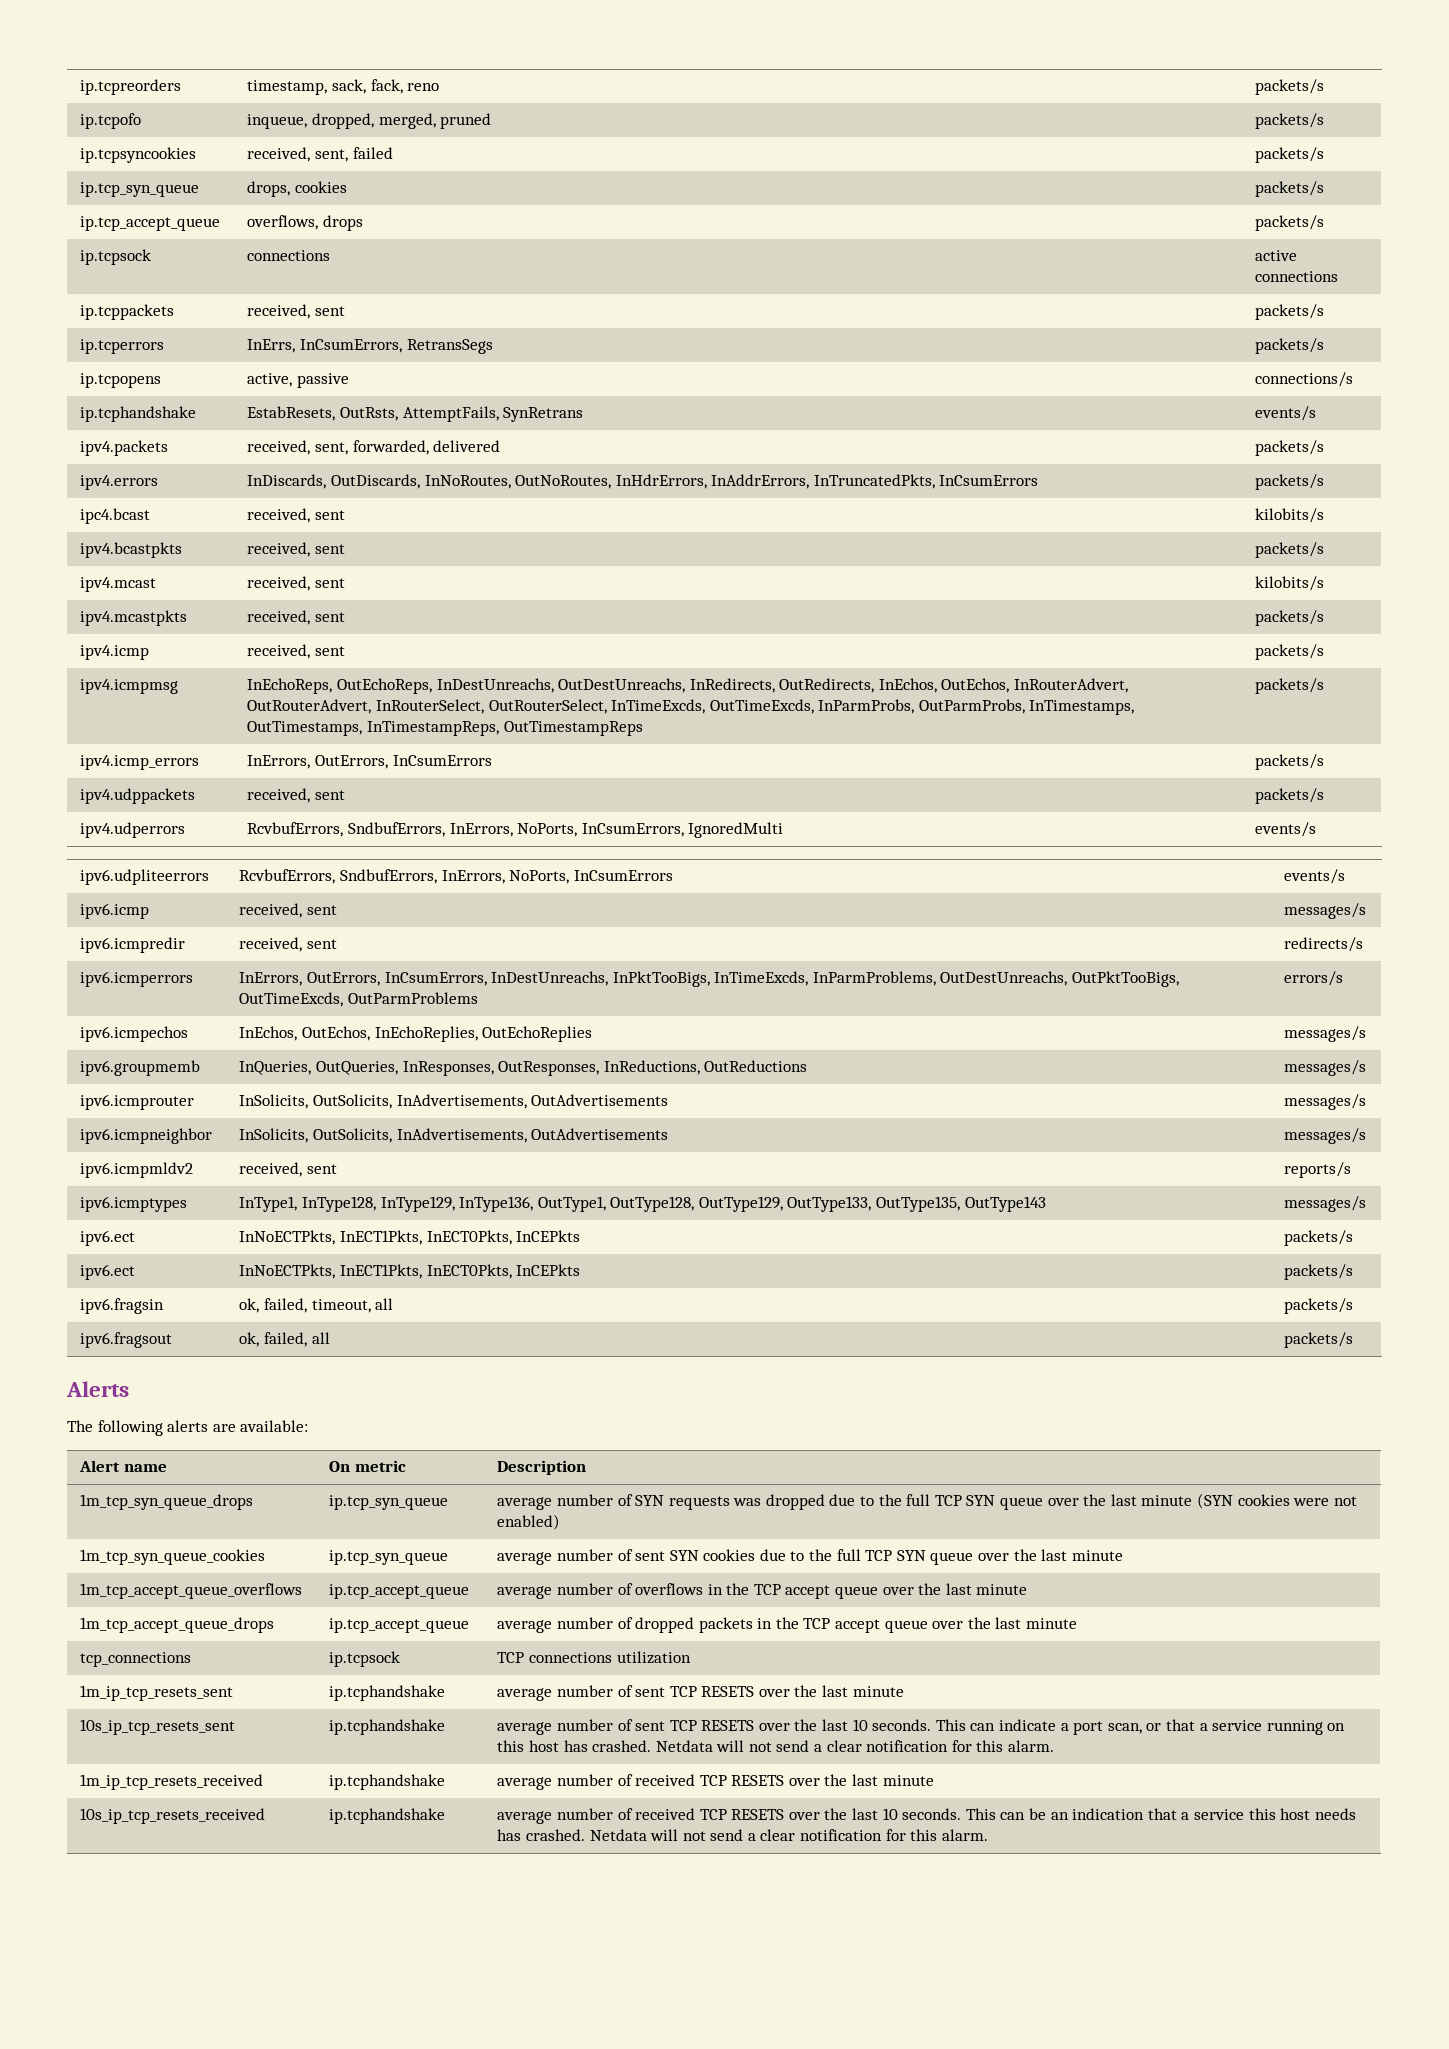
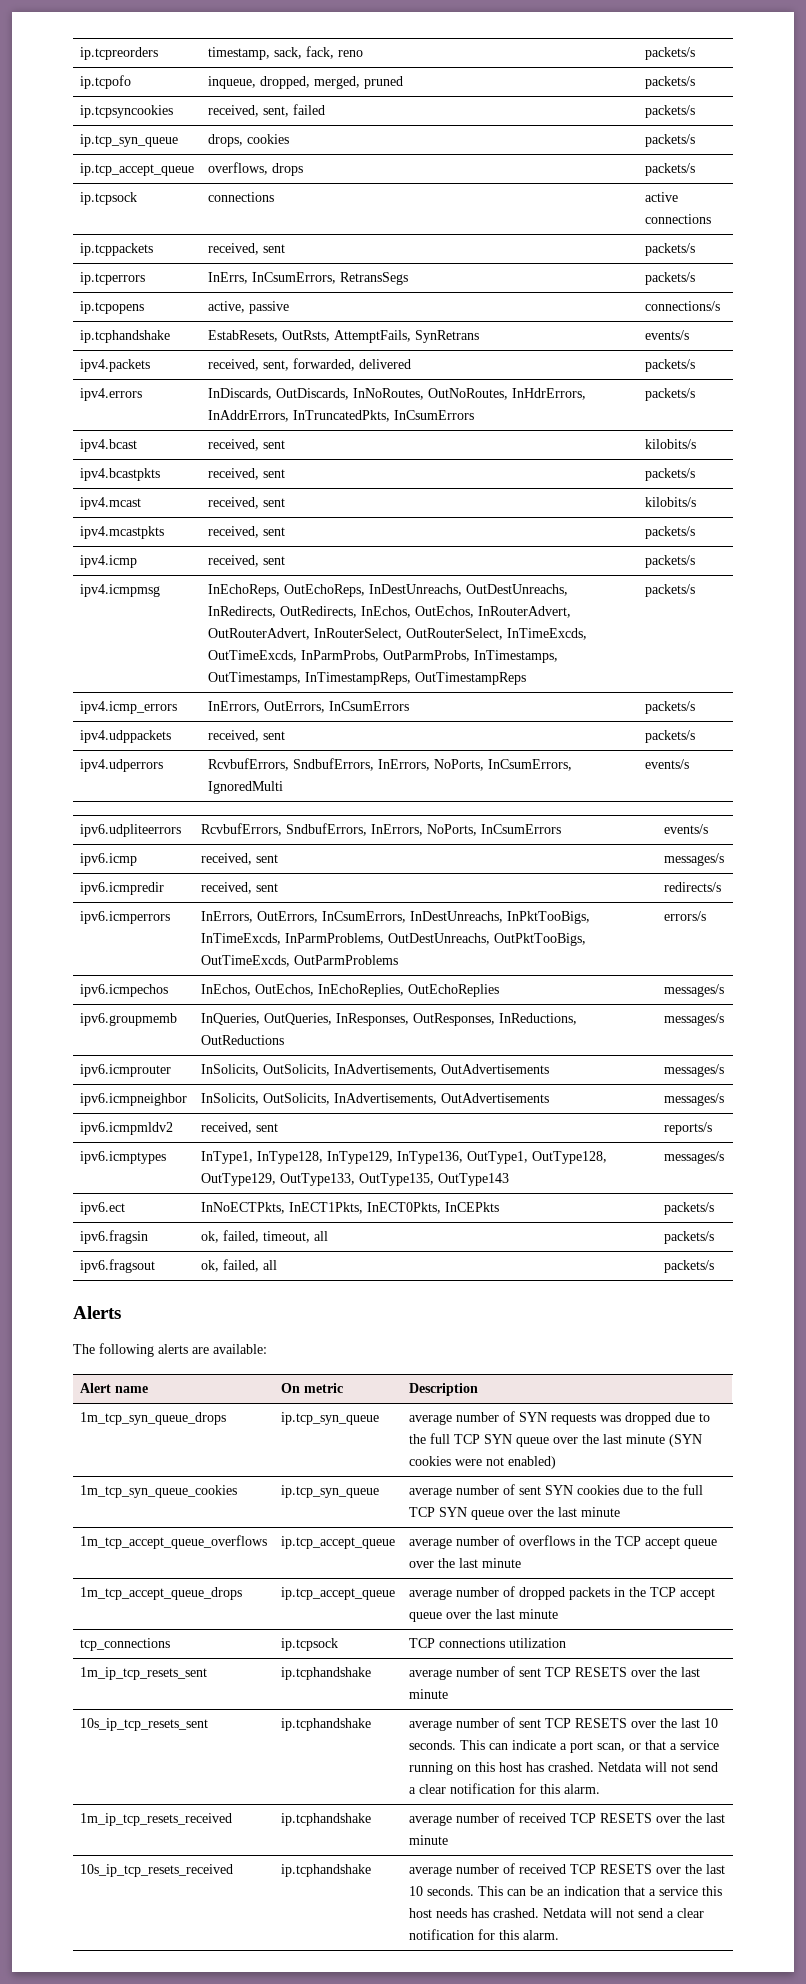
- ipc4.bcast | received, sent | kilobits/s
+ ipv4.bcast | received, sent | kilobits/s
  ipv6.icmptypes | InType1, InType128, InType129, InType136, OutType1, OutType128, OutType129, OutType133, OutType135, OutType143 | messages/s
- ipv6.ect | InNoECTPkts, InECT1Pkts, InECT0Pkts, InCEPkts | packets/s

